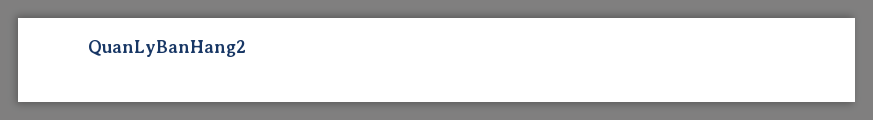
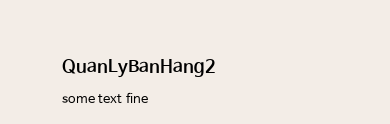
+ some text fine

